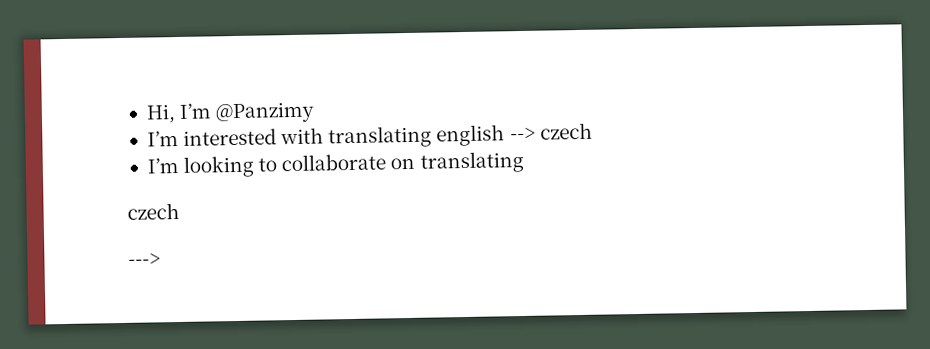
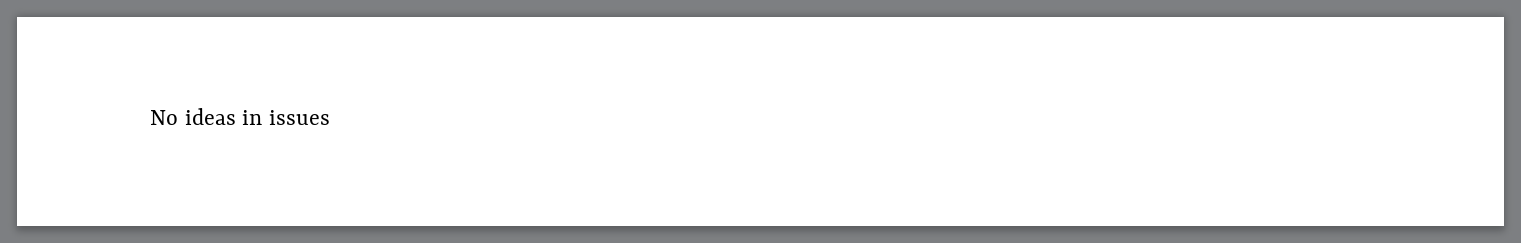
- Hi, I’m @Panzimy
- I’m interested with translating english --> czech
- I’m looking to collaborate on translating
- czech
- --->
+ No ideas in issues

